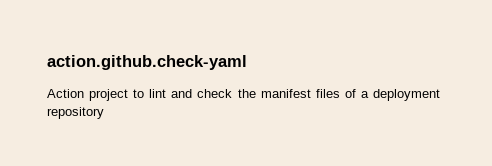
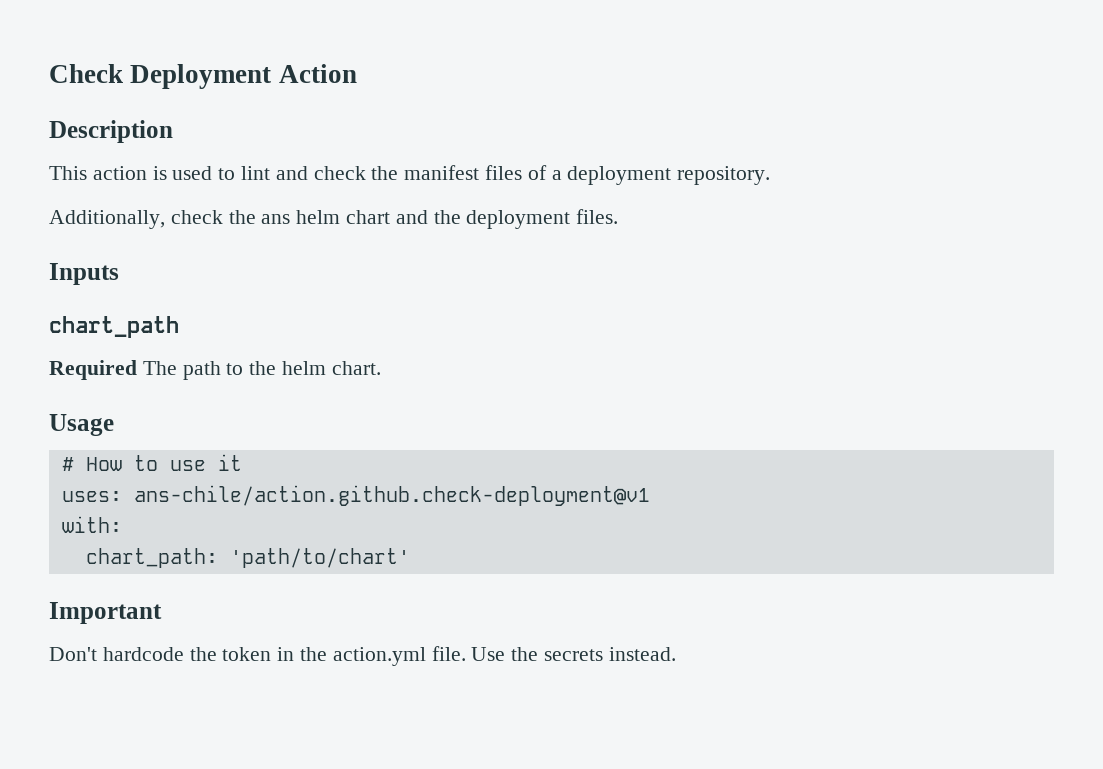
- action.github.check-yaml
- Action project to lint and check the manifest files of a deployment repository
+ Check Deployment Action
+ Description
+ This action is used to lint and check the manifest files of a deployment repository.
+ Additionally, check the ans helm chart and the deployment files.
+ Inputs
+ chart_path
+ Required The path to the helm chart.
+ Usage
+ # How to use it
+ uses: ans-chile/action.github.check-deployment@v1
+ with:
+ chart_path: 'path/to/chart'
+ Important
+ Don't hardcode the token in the action.yml file. Use the secrets instead.

